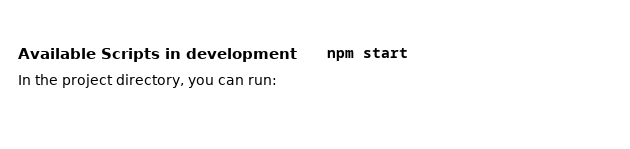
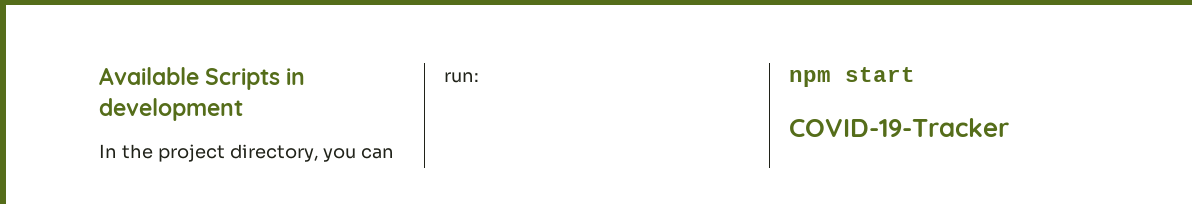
+ COVID-19-Tracker

